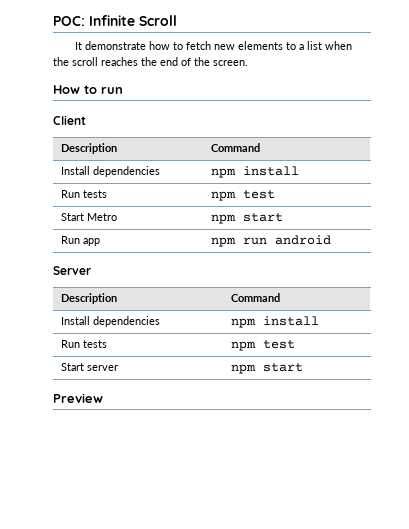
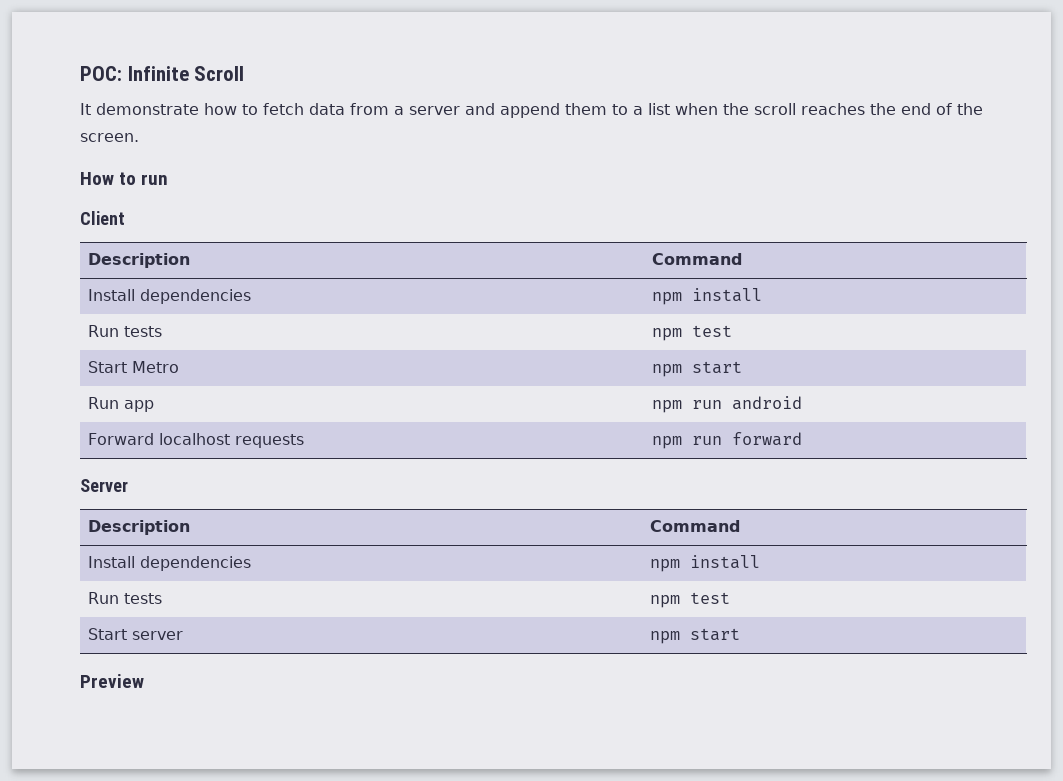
- It demonstrate how to fetch new elements to a list when the scroll reaches the end of the screen.
+ It demonstrate how to fetch data from a server and append them to a list when the scroll reaches the end of the screen.
+ Forward localhost requests | npm run forward

